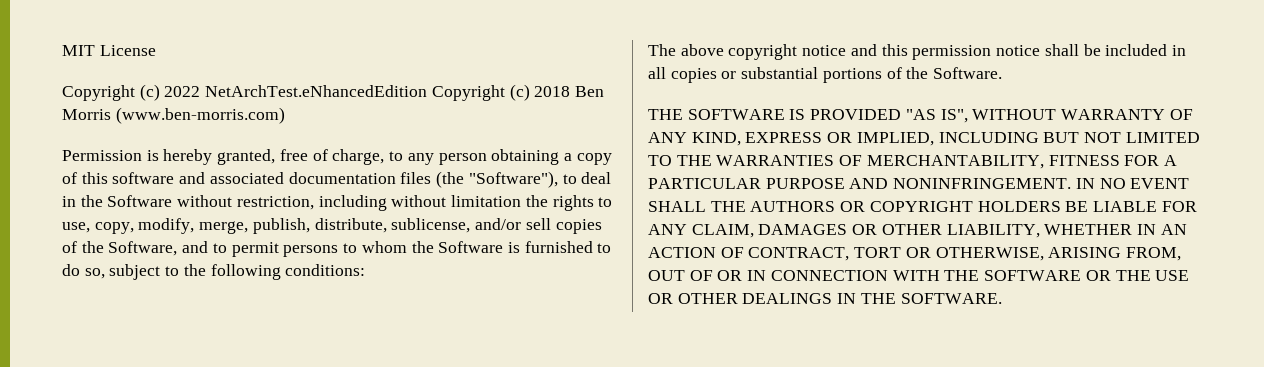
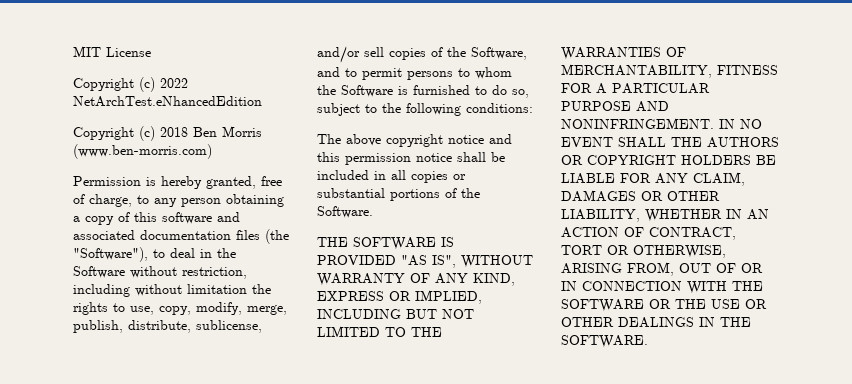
- Copyright (c) 2022 NetArchTest.eNhancedEdition Copyright (c) 2018 Ben Morris (www.ben-morris.com)
+ Copyright (c) 2022 NetArchTest.eNhancedEdition
+ Copyright (c) 2018 Ben Morris (www.ben-morris.com)

